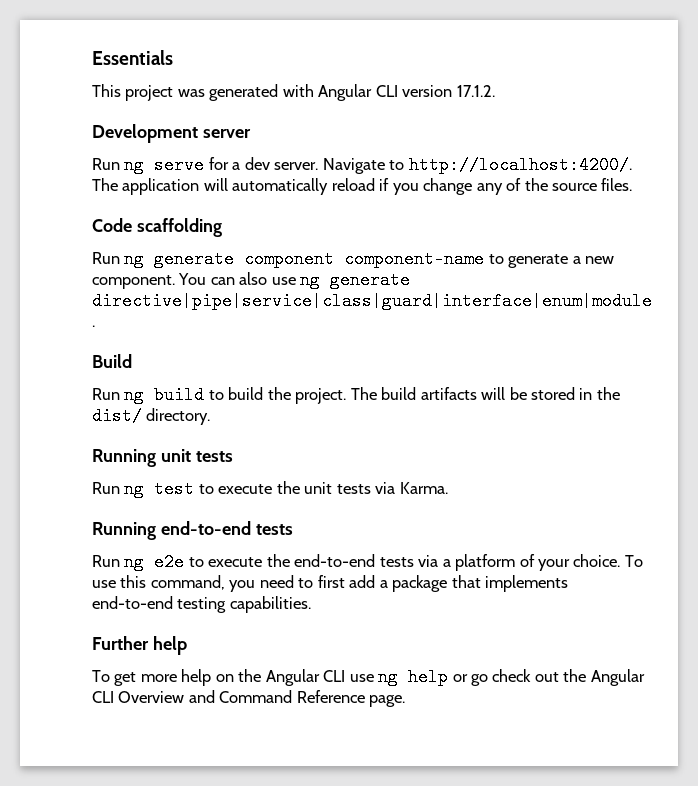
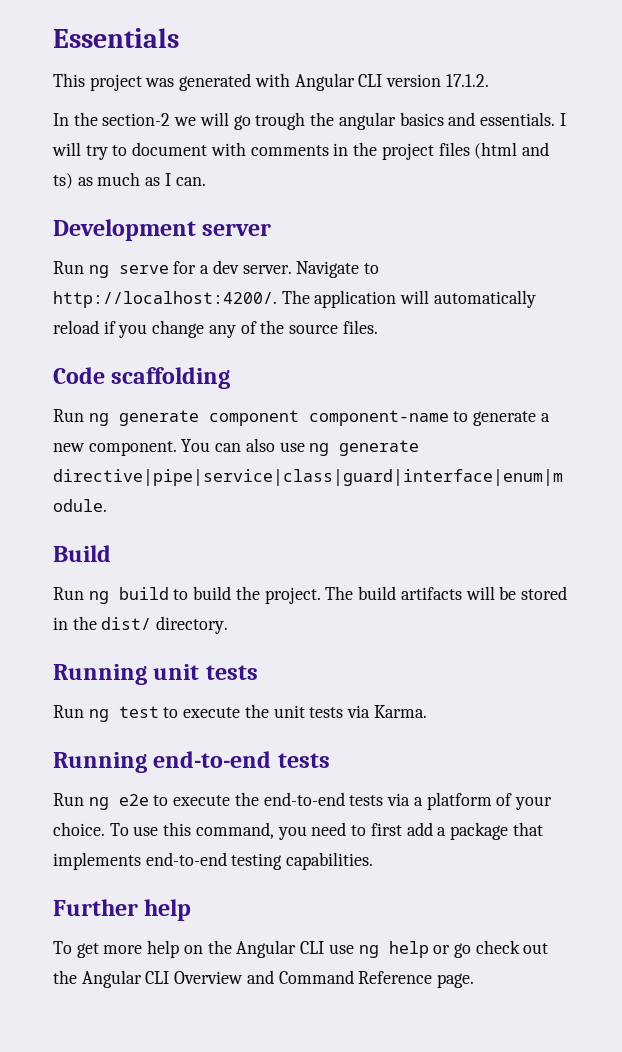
+ In the section-2 we will go trough the angular basics and essentials. I will try to document with comments in the project files (html and ts) as much as I can.

